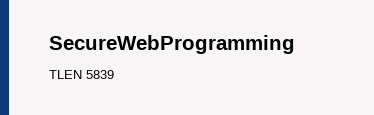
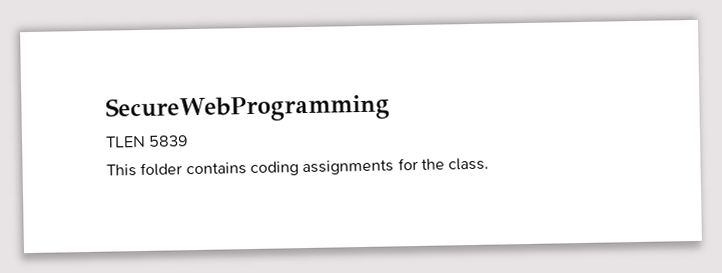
+ This folder contains coding assignments for the class.

